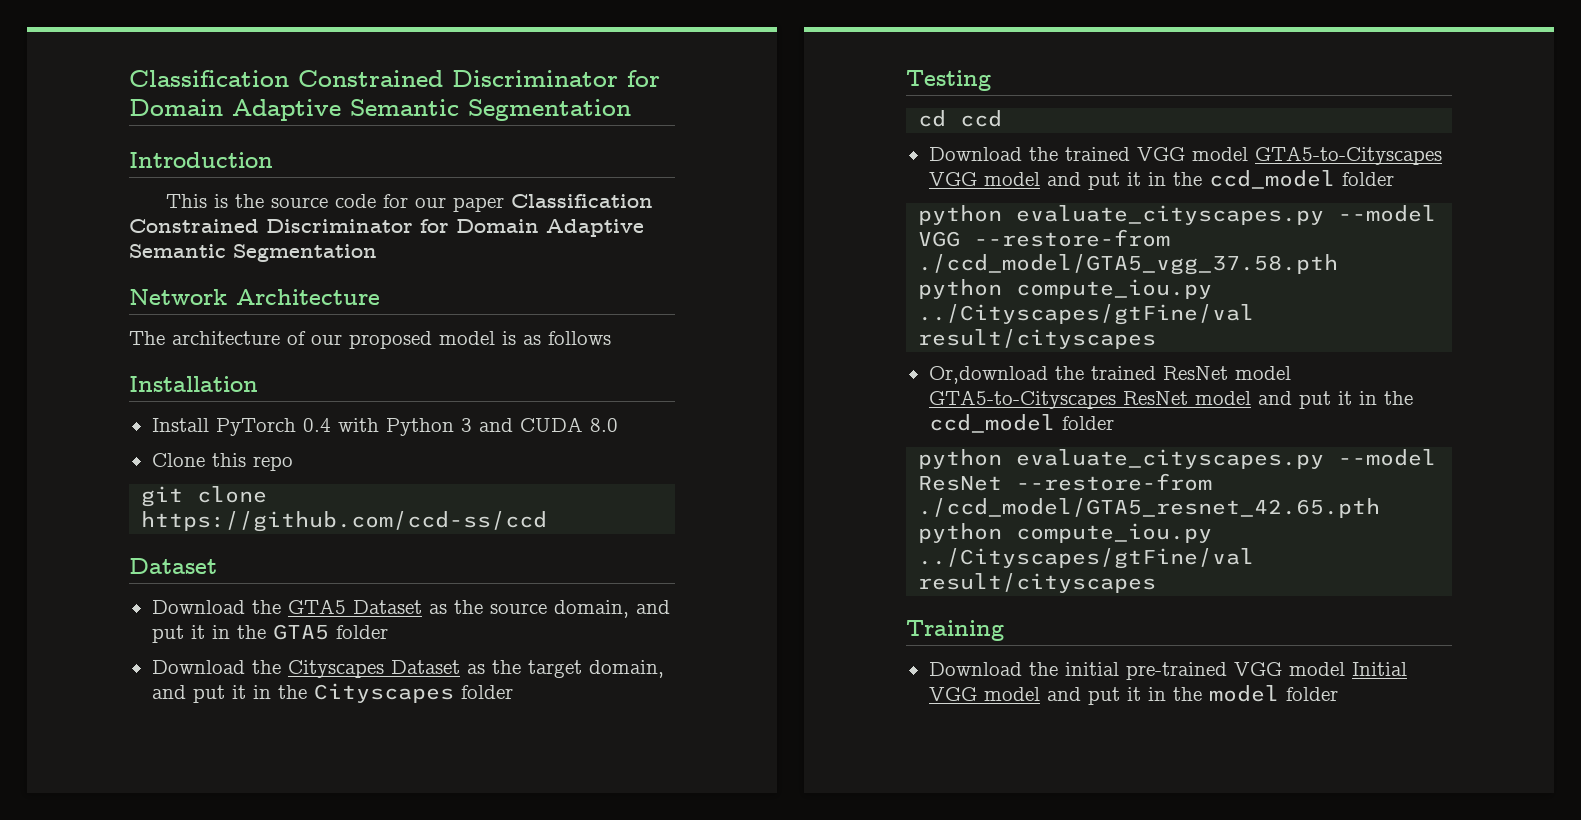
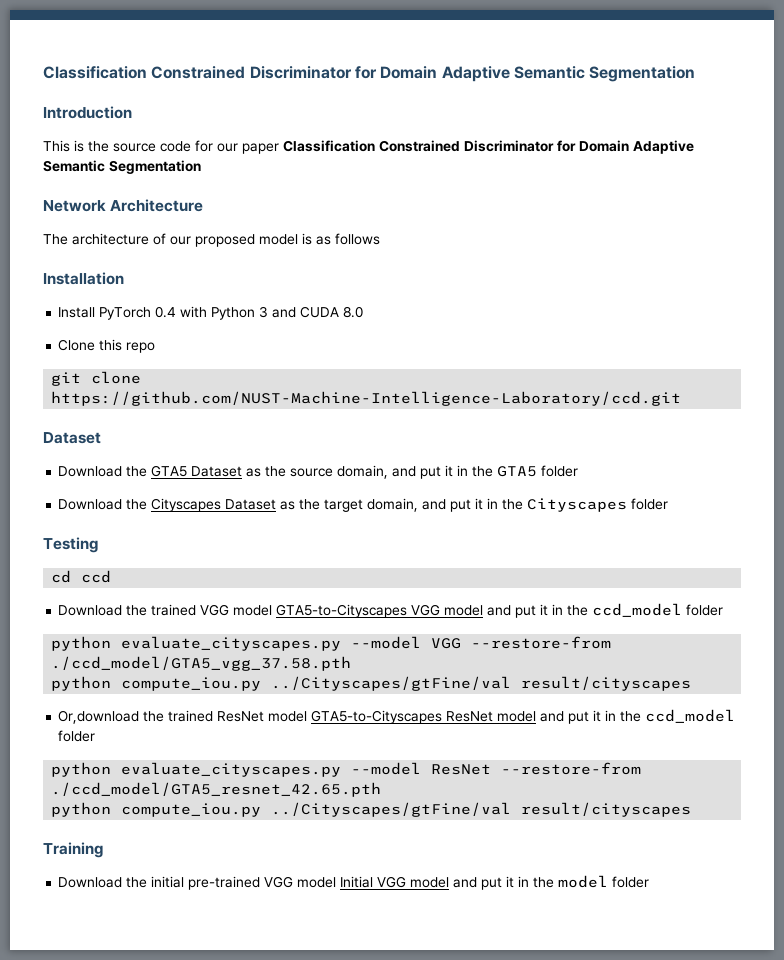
- git clone https://github.com/ccd-ss/ccd
+ git clone https://github.com/NUST-Machine-Intelligence-Laboratory/ccd.git

